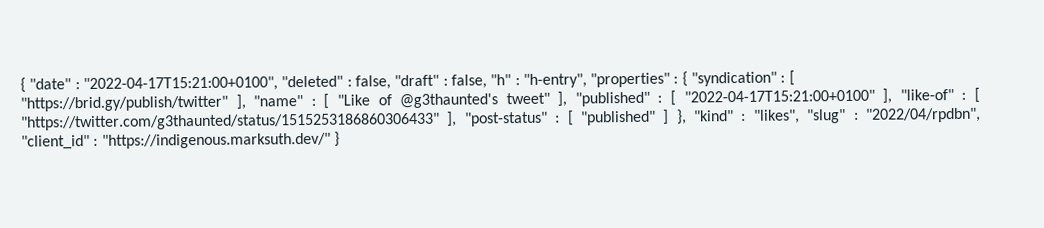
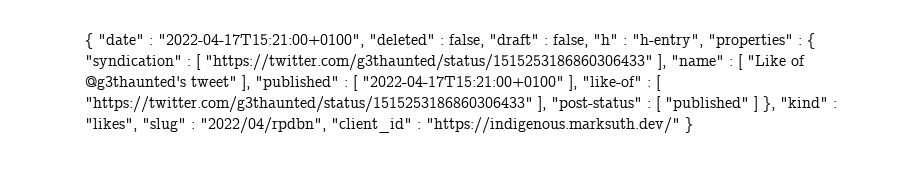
- { "date" : "2022-04-17T15:21:00+0100", "deleted" : false, "draft" : false, "h" : "h-entry", "properties" : { "syndication" : [ "https://brid.gy/publish/twitter" ], "name" : [ "Like of @g3thaunted's tweet" ], "published" : [ "2022-04-17T15:21:00+0100" ], "like-of" : [ "https://twitter.com/g3thaunted/status/1515253186860306433" ], "post-status" : [ "published" ] }, "kind" : "likes", "slug" : "2022/04/rpdbn", "client_id" : "https://indigenous.marksuth.dev/" }
+ { "date" : "2022-04-17T15:21:00+0100", "deleted" : false, "draft" : false, "h" : "h-entry", "properties" : { "syndication" : [ "https://twitter.com/g3thaunted/status/1515253186860306433" ], "name" : [ "Like of @g3thaunted's tweet" ], "published" : [ "2022-04-17T15:21:00+0100" ], "like-of" : [ "https://twitter.com/g3thaunted/status/1515253186860306433" ], "post-status" : [ "published" ] }, "kind" : "likes", "slug" : "2022/04/rpdbn", "client_id" : "https://indigenous.marksuth.dev/" }

